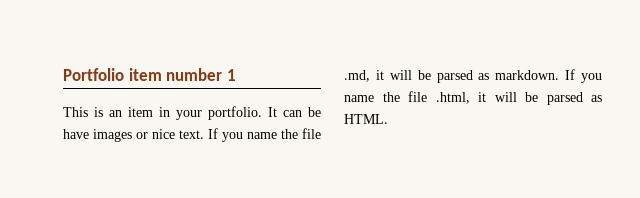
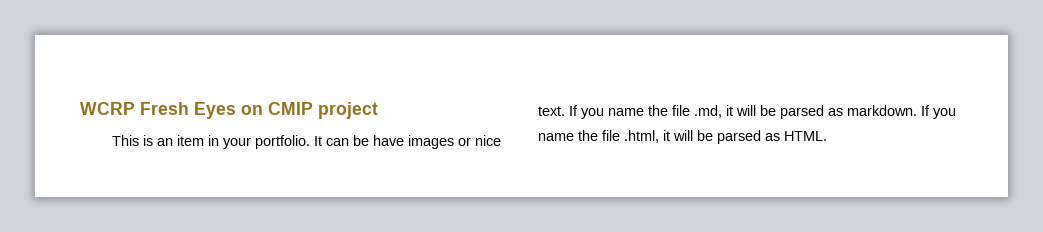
- Portfolio item number 1
+ WCRP Fresh Eyes on CMIP project

